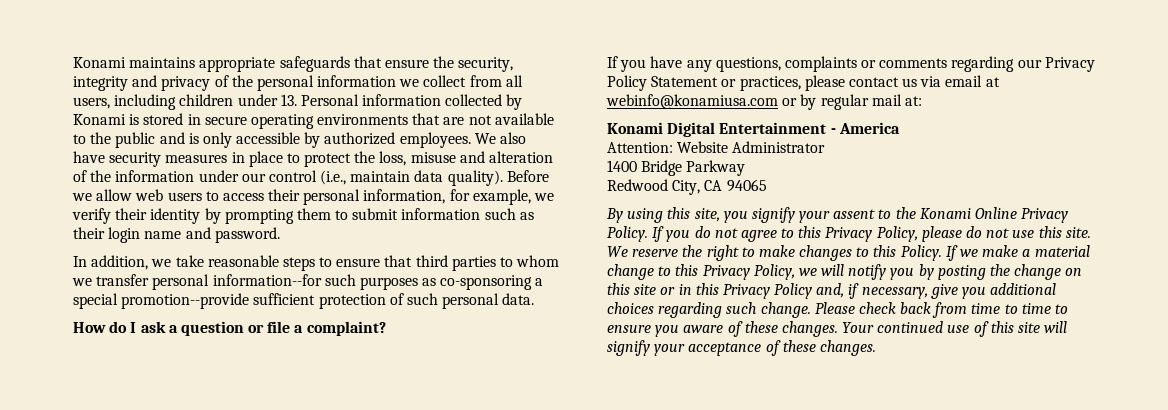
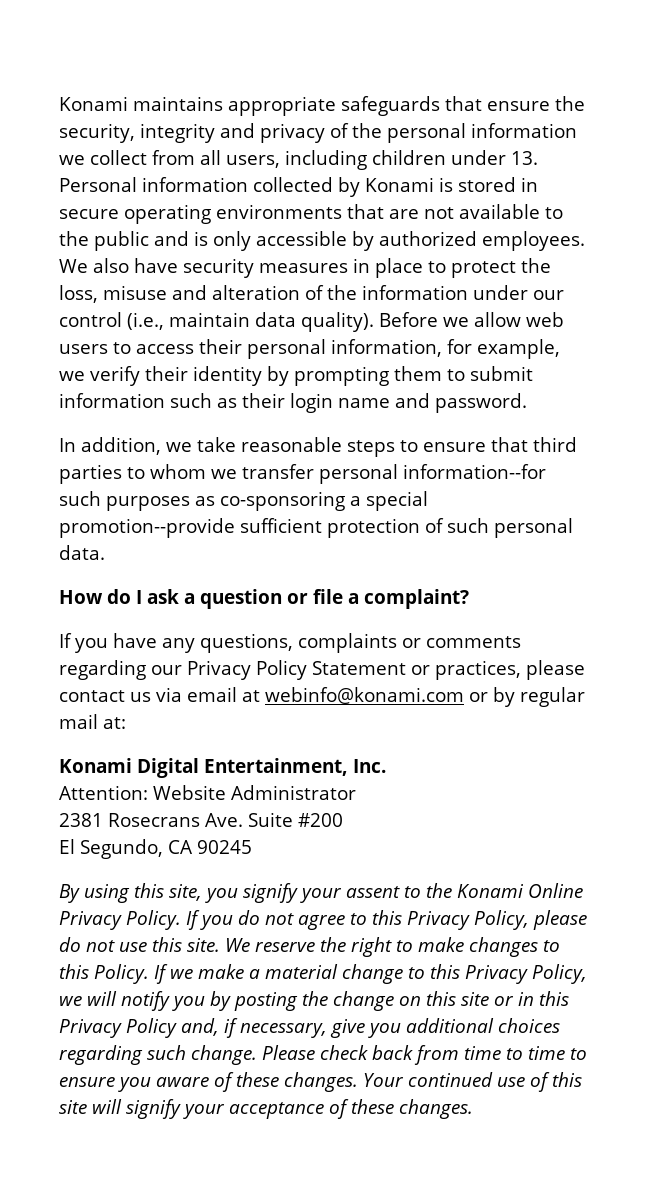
- If you have any questions, complaints or comments regarding our Privacy Policy Statement or practices, please contact us via email at webinfo@konamiusa.com or by regular mail at:
+ If you have any questions, complaints or comments regarding our Privacy Policy Statement or practices, please contact us via email at webinfo@konami.com or by regular mail at:
- Konami Digital Entertainment - America
+ Konami Digital Entertainment, Inc.
- 1400 Bridge Parkway
- Redwood City, CA 94065
+ 2381 Rosecrans Ave. Suite #200
+ El Segundo, CA 90245

